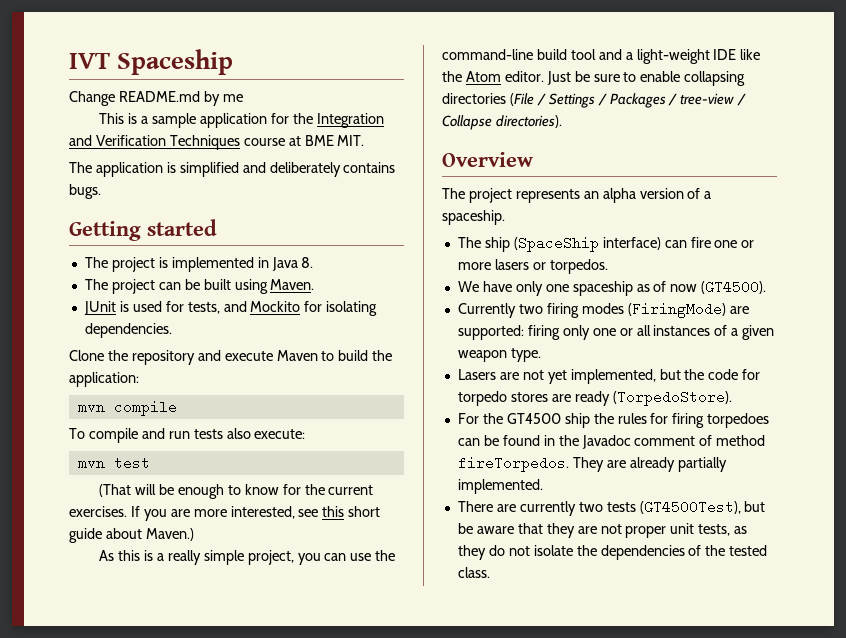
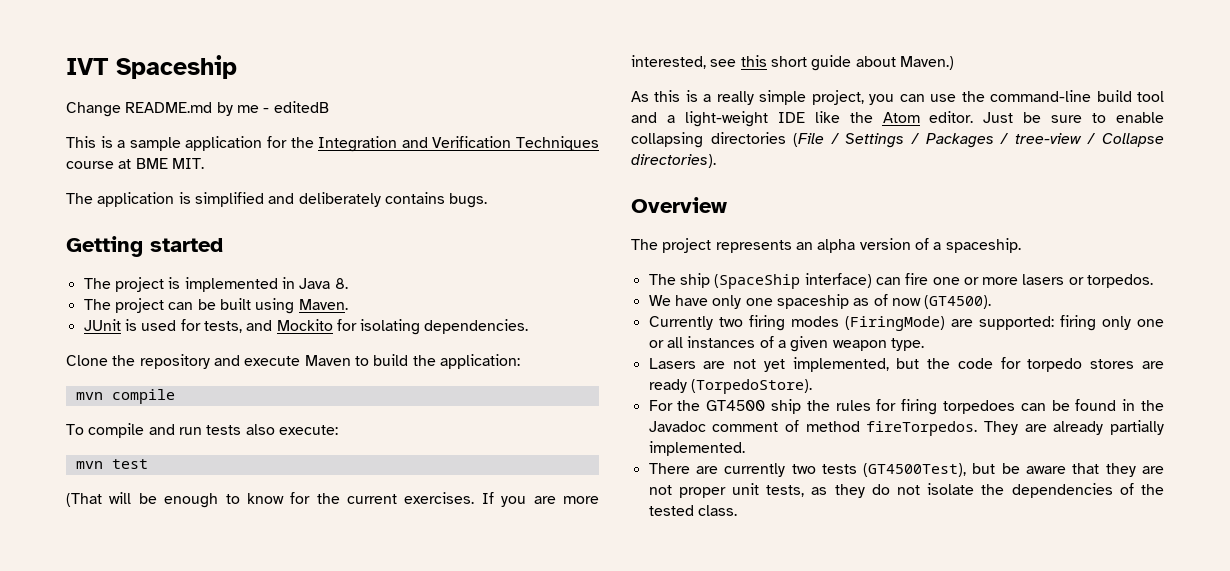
- Change README.md by me
+ Change README.md by me - editedB

